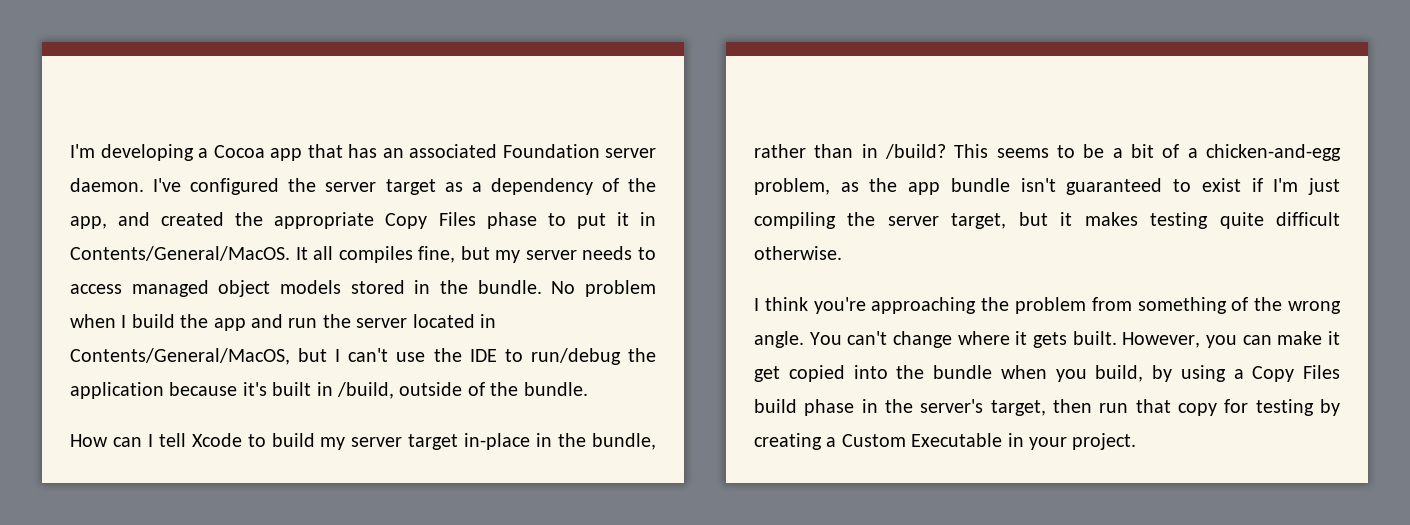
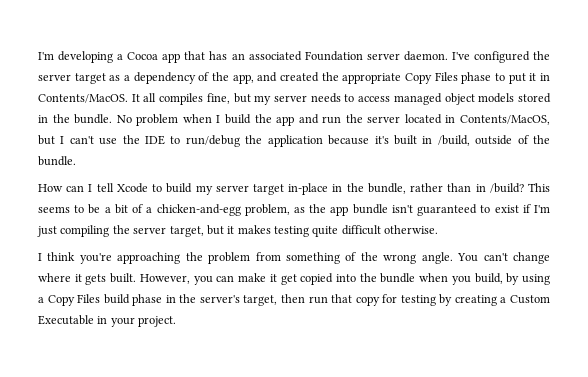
- I've configured the server target as a dependency of the app, and created the appropriate Copy Files phase to put it in Contents/General/MacOS.
+ I've configured the server target as a dependency of the app, and created the appropriate Copy Files phase to put it in Contents/MacOS.
- No problem when I build the app and run the server located in Contents/General/MacOS, but I can't use the IDE to run/debug the application because it's built in /build, outside of the bundle.
+ No problem when I build the app and run the server located in Contents/MacOS, but I can't use the IDE to run/debug the application because it's built in /build, outside of the bundle.

